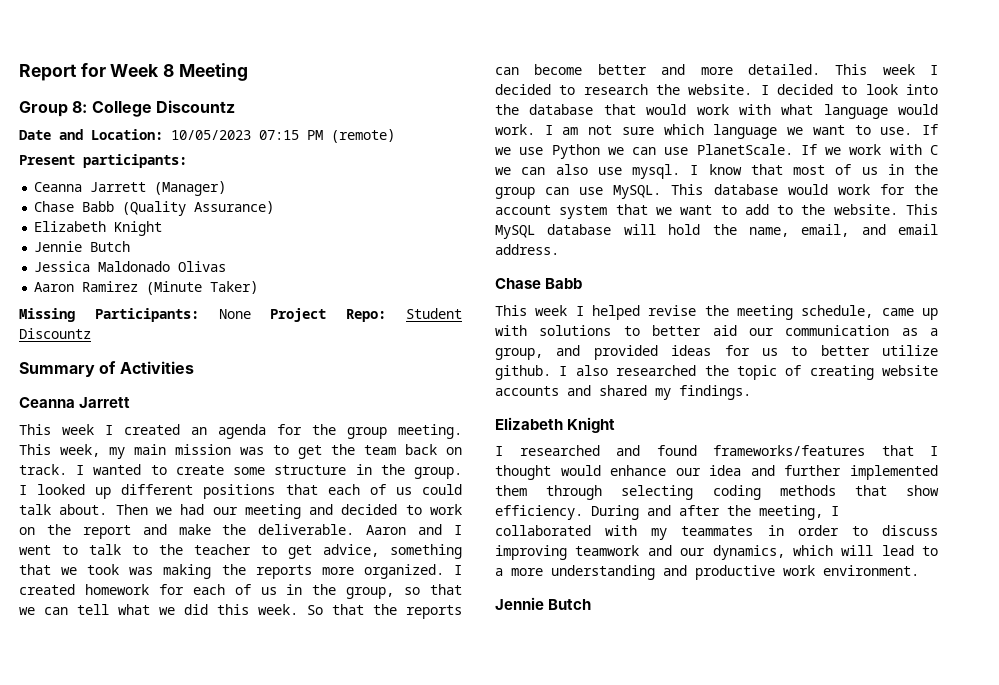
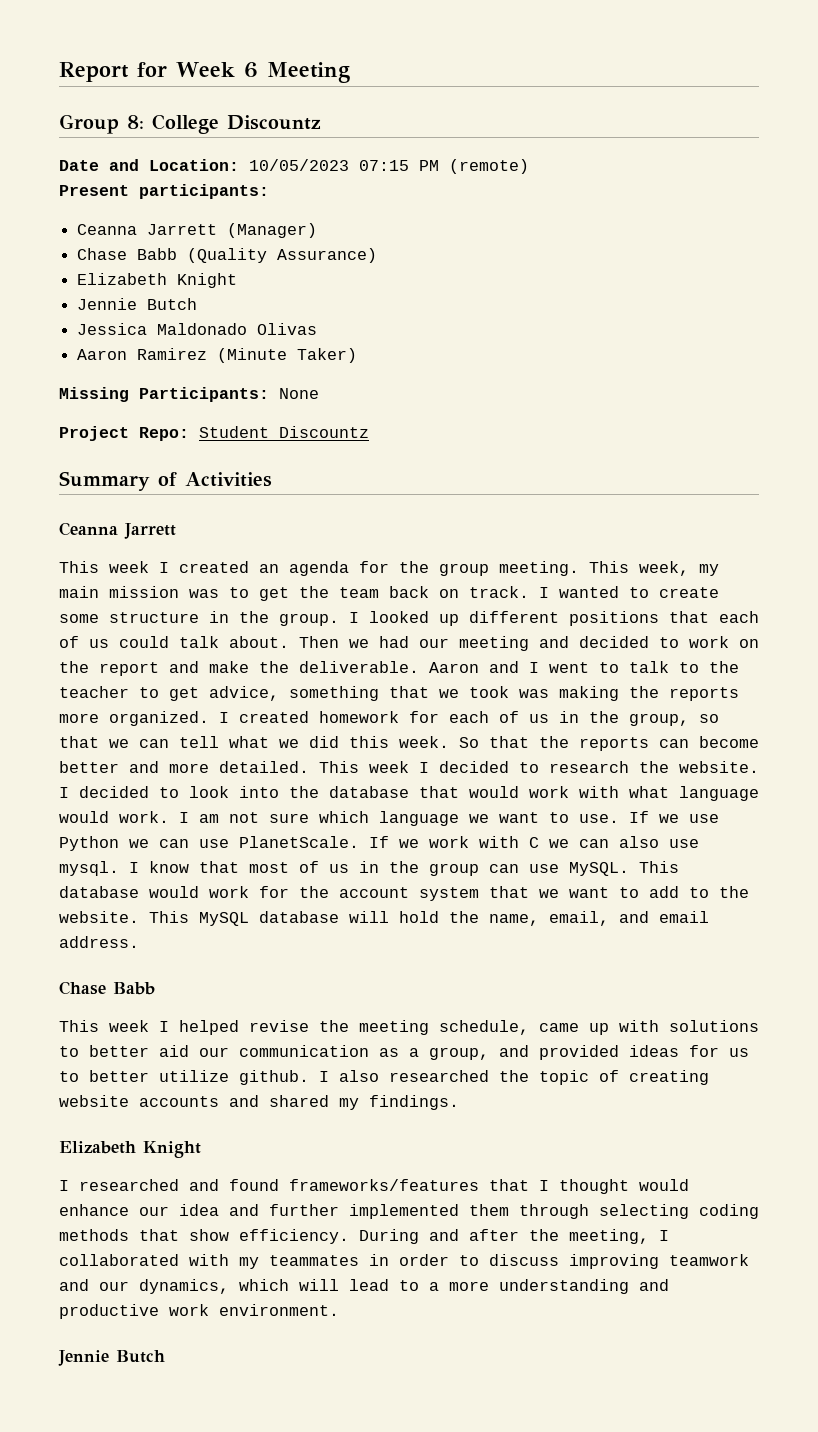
- Report for Week 8 Meeting
+ Report for Week 6 Meeting
- Missing Participants: None Project Repo: Student Discountz
+ Missing Participants: None
+ Project Repo: Student Discountz

